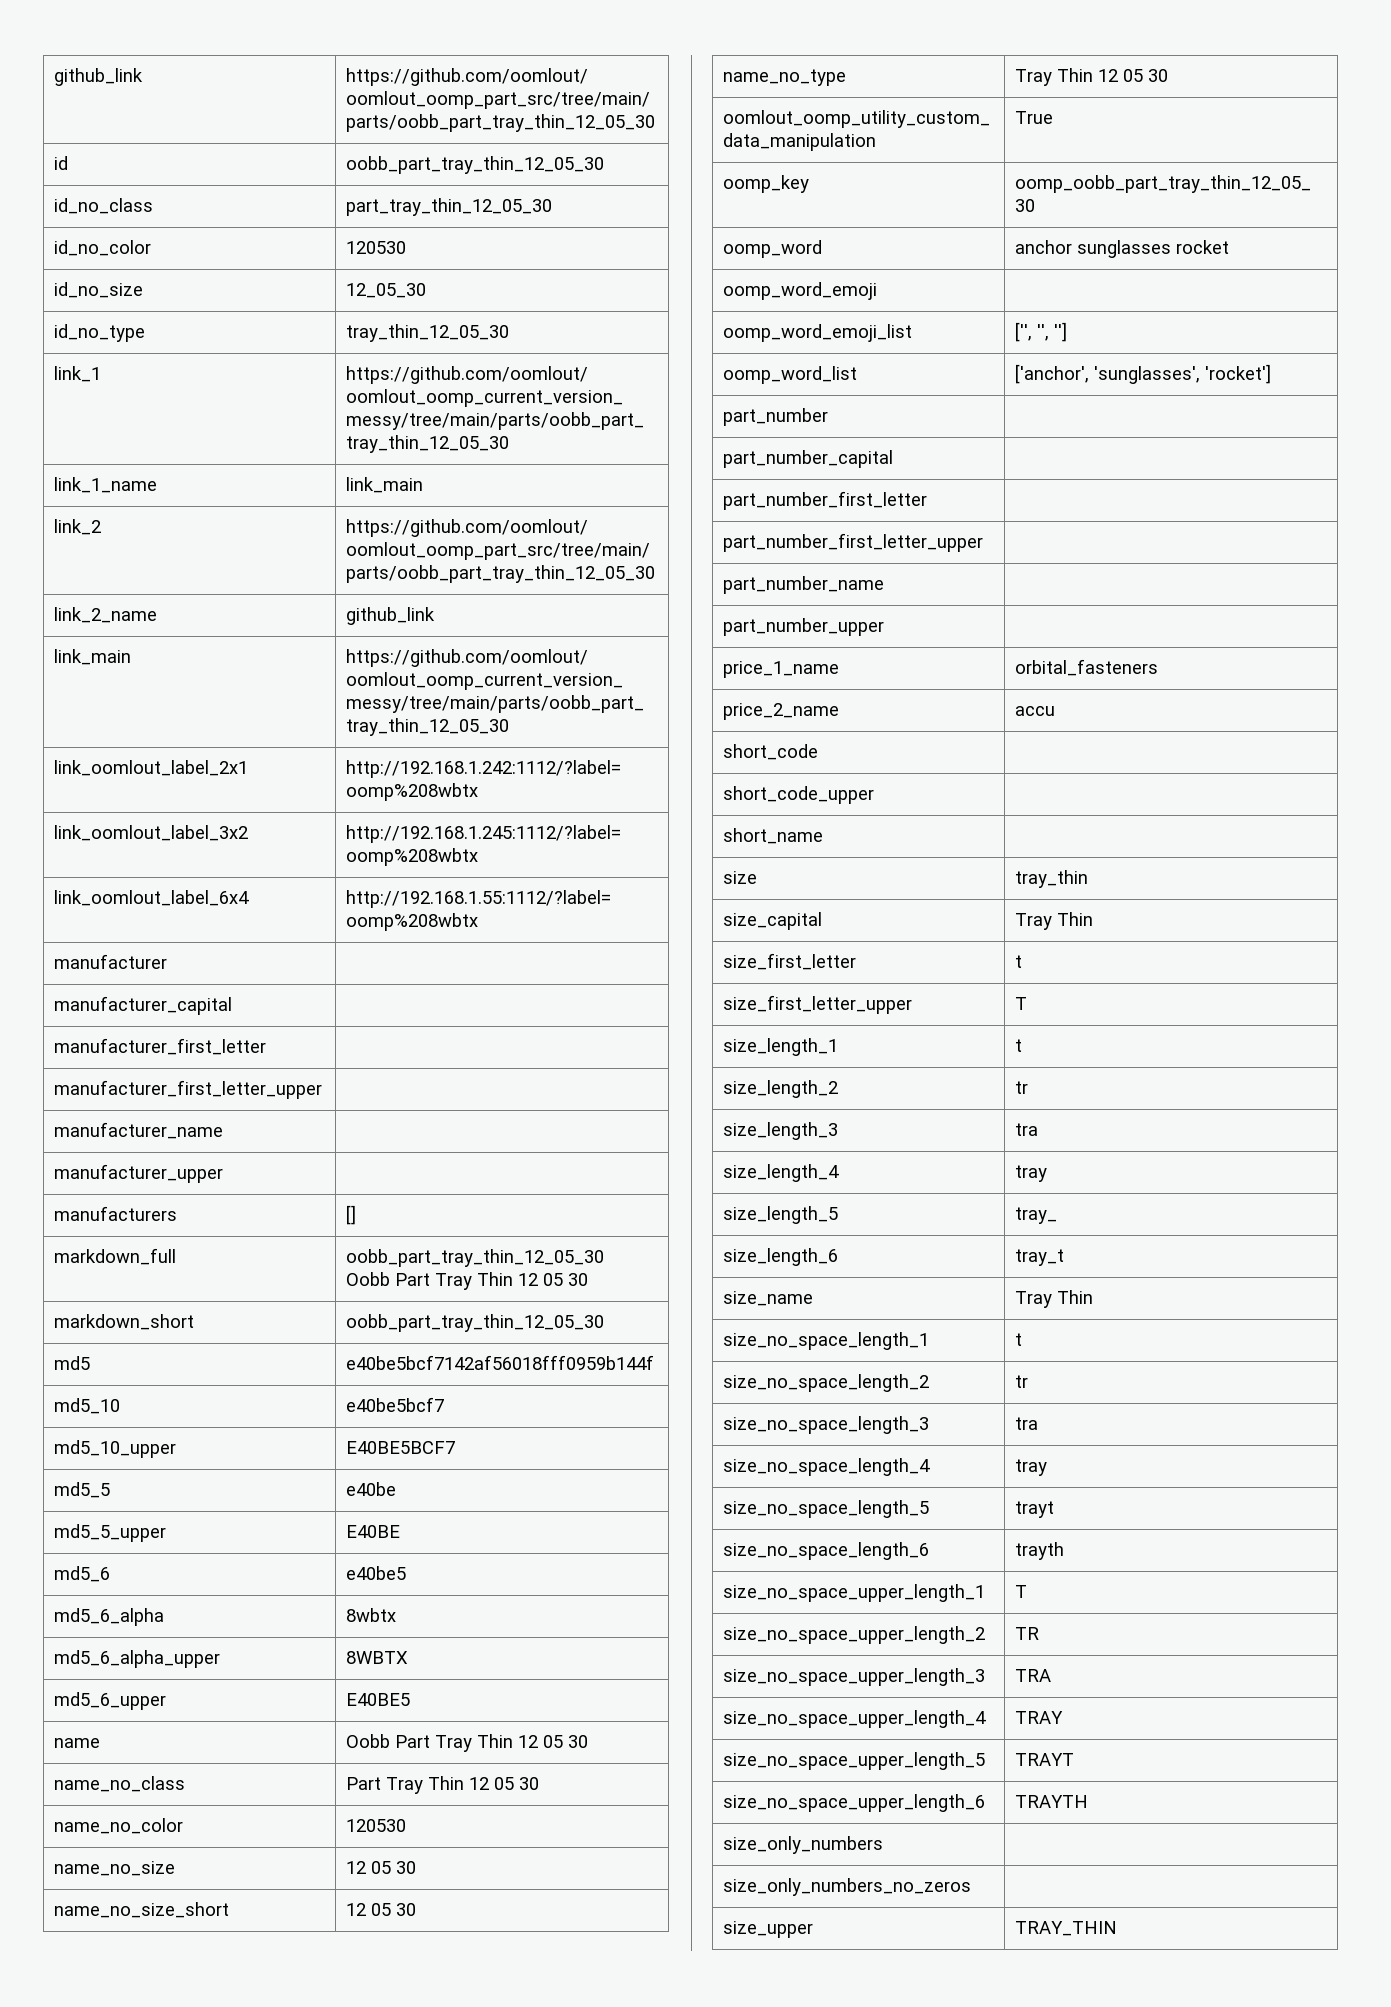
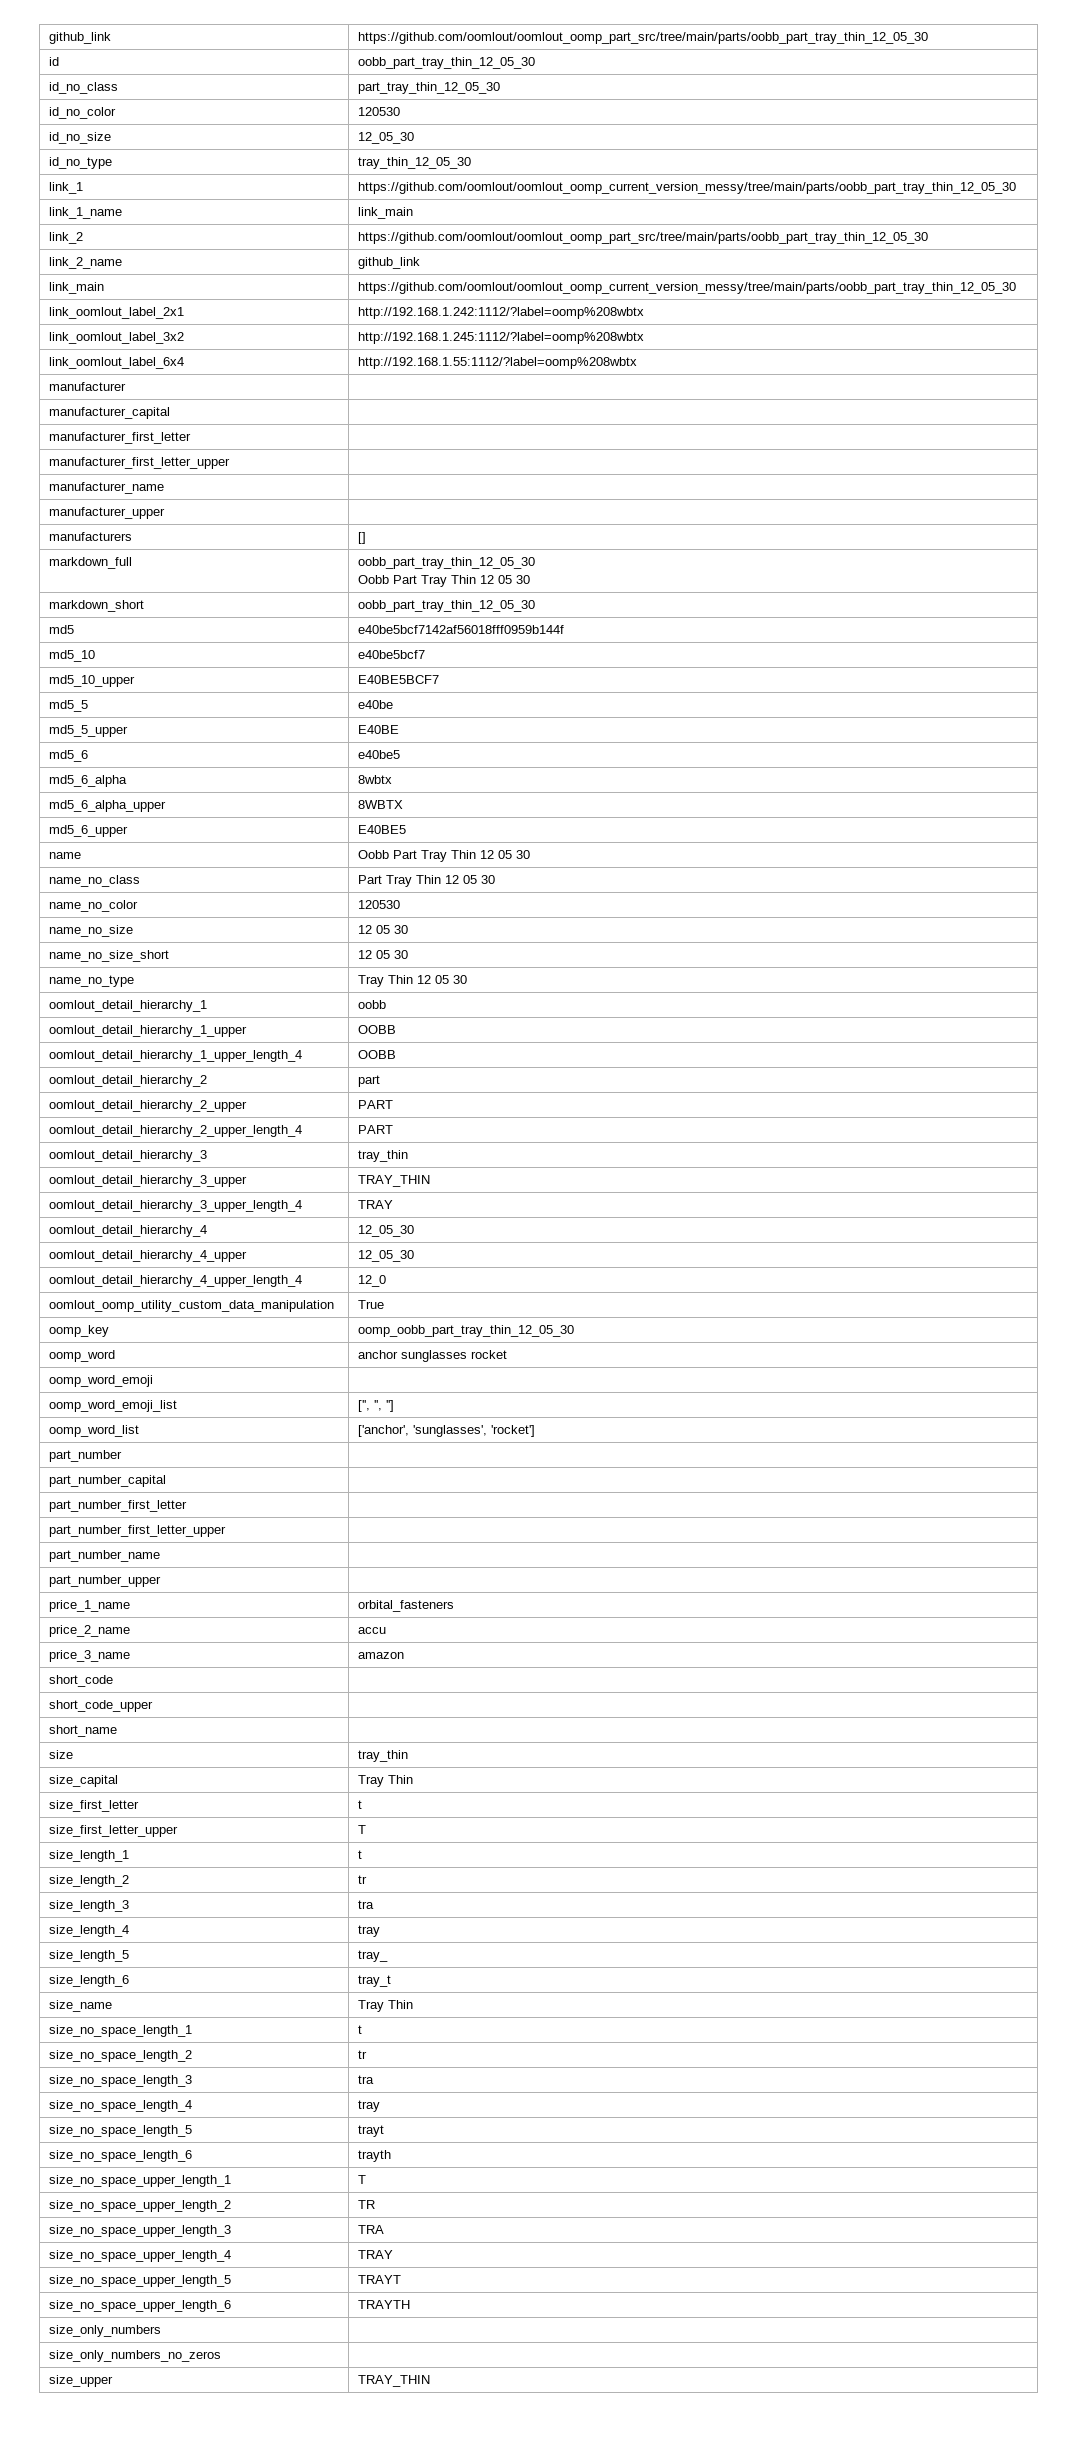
+ oomlout_detail_hierarchy_1 | oobb
+ oomlout_detail_hierarchy_1_upper | OOBB
+ oomlout_detail_hierarchy_1_upper_length_4 | OOBB
+ oomlout_detail_hierarchy_2 | part
+ oomlout_detail_hierarchy_2_upper | PART
+ oomlout_detail_hierarchy_2_upper_length_4 | PART
+ oomlout_detail_hierarchy_3 | tray_thin
+ oomlout_detail_hierarchy_3_upper | TRAY_THIN
+ oomlout_detail_hierarchy_3_upper_length_4 | TRAY
+ oomlout_detail_hierarchy_4 | 12_05_30
+ oomlout_detail_hierarchy_4_upper | 12_05_30
+ oomlout_detail_hierarchy_4_upper_length_4 | 12_0
+ price_3_name | amazon

